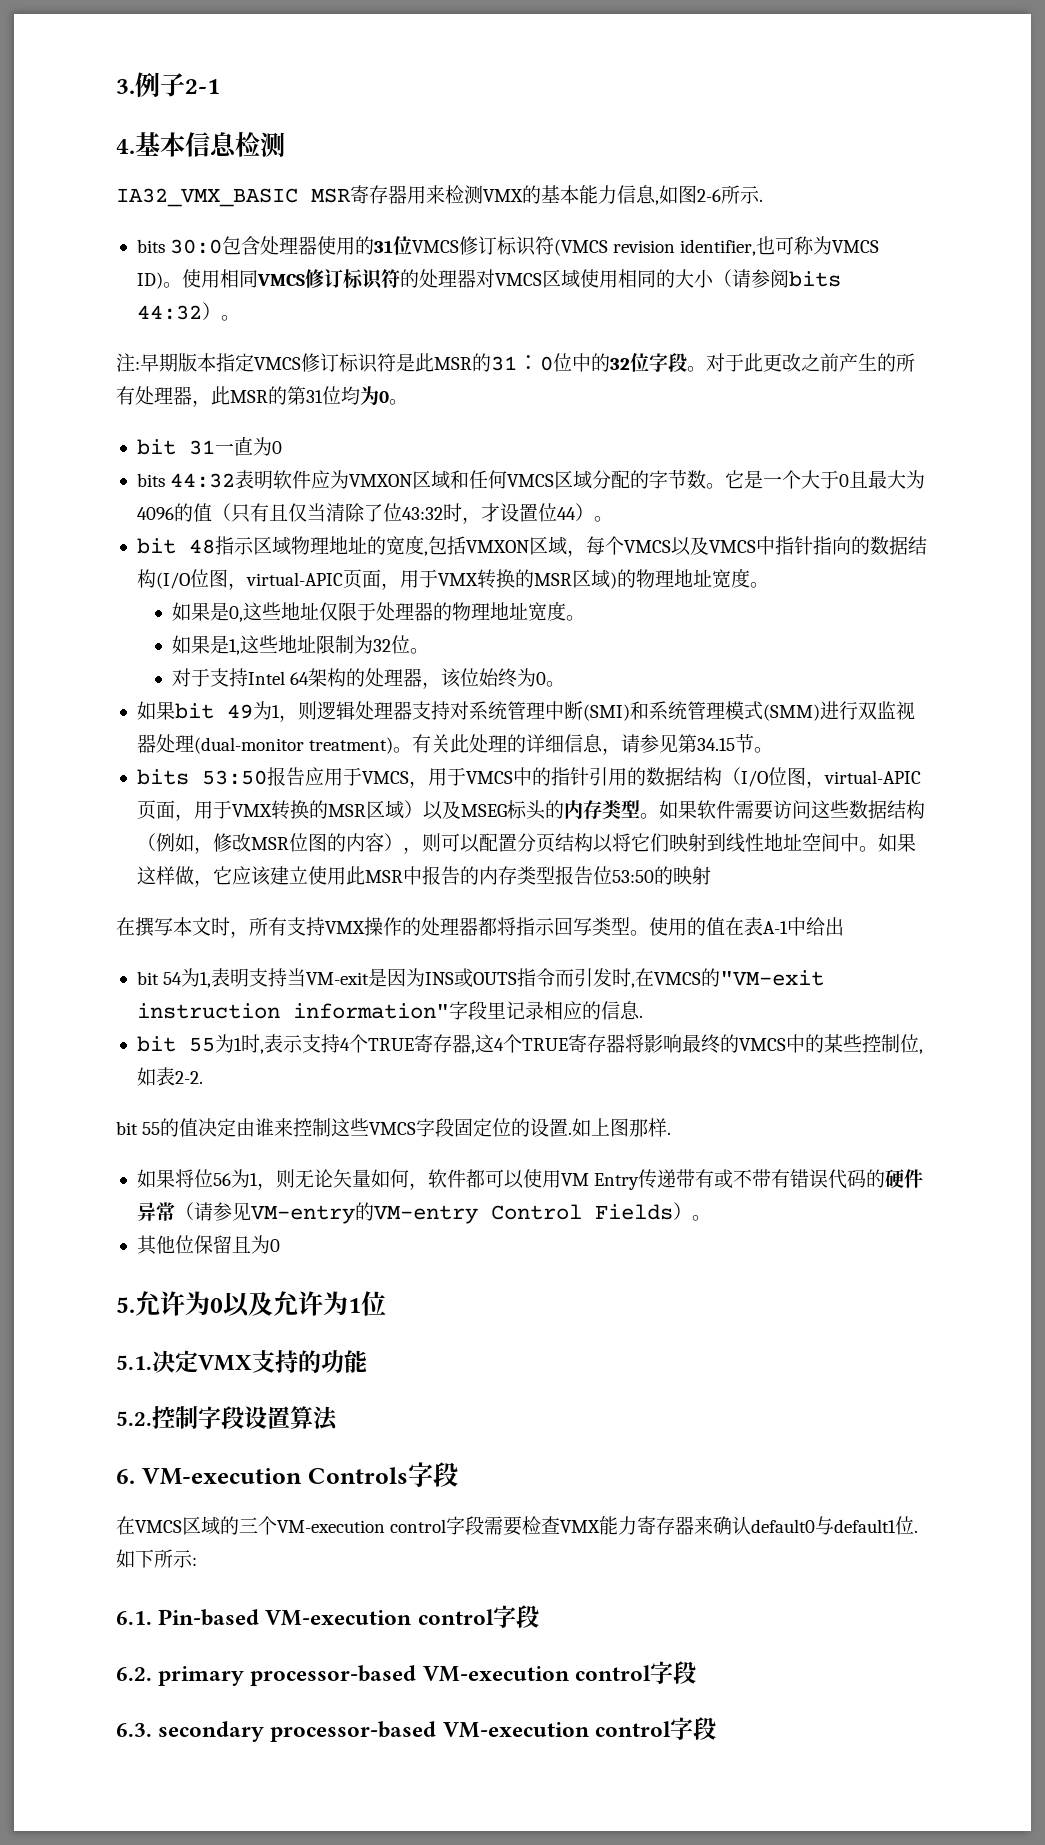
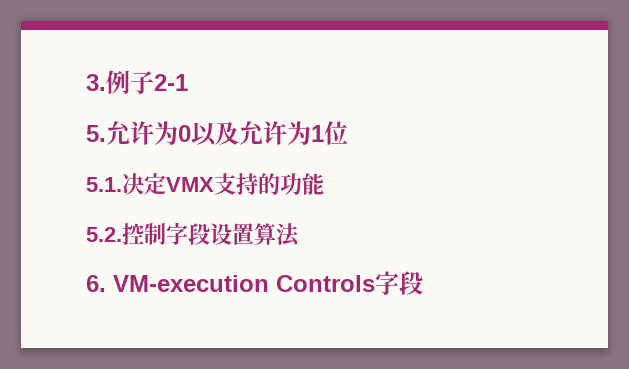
- 4.基本信息检测
- IA32_VMX_BASIC MSR寄存器用来检测VMX的基本能力信息,如图2-6所示.
- bits 30:0包含处理器使用的31位VMCS修订标识符(VMCS revision identifier,也可称为VMCS ID)。使用相同VMCS修订标识符的处理器对VMCS区域使用相同的大小（请参阅bits 44:32）。
- 注:早期版本指定VMCS修订标识符是此MSR的31：0位中的32位字段。对于此更改之前产生的所有处理器，此MSR的第31位均为0。
- bit 31一直为0
- bits 44:32表明软件应为VMXON区域和任何VMCS区域分配的字节数。它是一个大于0且最大为4096的值（只有且仅当清除了位43:32时，才设置位44）。
- bit 48指示区域物理地址的宽度,包括VMXON区域，每个VMCS以及VMCS中指针指向的数据结构(I/O位图，virtual-APIC页面，用于VMX转换的MSR区域)的物理地址宽度。
- 如果是0,这些地址仅限于处理器的物理地址宽度。
- 如果是1,这些地址限制为32位。
- 对于支持Intel 64架构的处理器，该位始终为0。
- 如果bit 49为1，则逻辑处理器支持对系统管理中断(SMI)和系统管理模式(SMM)进行双监视器处理(dual-monitor treatment)。有关此处理的详细信息，请参见第34.15节。
- bits 53:50报告应用于VMCS，用于VMCS中的指针引用的数据结构（I/O位图，virtual-APIC页面，用于VMX转换的MSR区域）以及MSEG标头的内存类型。如果软件需要访问这些数据结构（例如，修改MSR位图的内容），则可以配置分页结构以将它们映射到线性地址空间中。如果这样做，它应该建立使用此MSR中报告的内存类型报告位53:50的映射
- 在撰写本文时，所有支持VMX操作的处理器都将指示回写类型。使用的值在表A-1中给出
- bit 54为1,表明支持当VM-exit是因为INS或OUTS指令而引发时,在VMCS的"VM-exit instruction information"字段里记录相应的信息.
- bit 55为1时,表示支持4个TRUE寄存器,这4个TRUE寄存器将影响最终的VMCS中的某些控制位,如表2-2.
- bit 55的值决定由谁来控制这些VMCS字段固定位的设置.如上图那样.
- 如果将位56为1，则无论矢量如何，软件都可以使用VM Entry传递带有或不带有错误代码的硬件异常（请参见VM-entry的VM-entry Control Fields）。
- 其他位保留且为0
- 在VMCS区域的三个VM-execution control字段需要检查VMX能力寄存器来确认default0与default1位.如下所示:
- 6.1. Pin-based VM-execution control字段
- 6.2. primary processor-based VM-execution control字段
- 6.3. secondary processor-based VM-execution control字段

